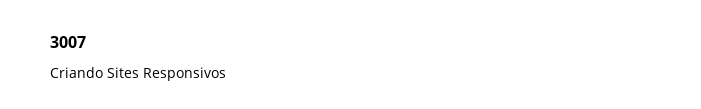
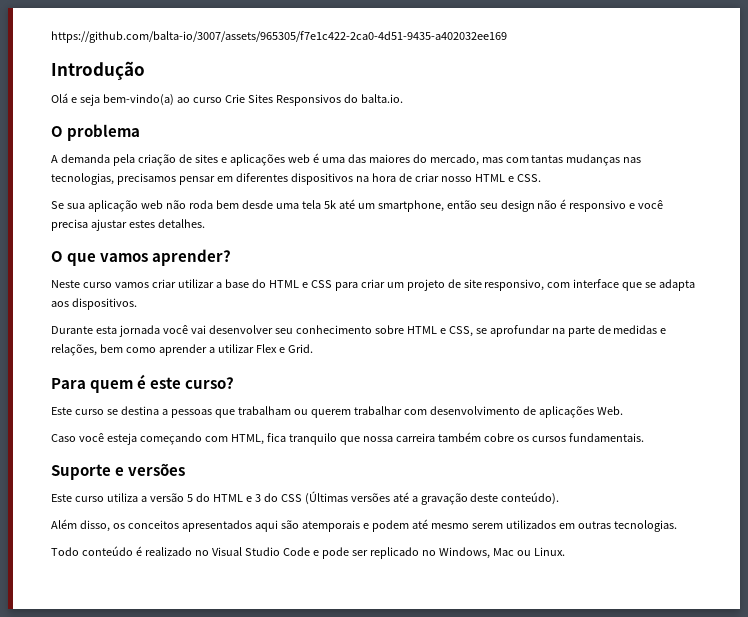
- 3007
- Criando Sites Responsivos
+ https://github.com/balta-io/3007/assets/965305/f7e1c422-2ca0-4d51-9435-a402032ee169
+ Introdução
+ Olá e seja bem-vindo(a) ao curso Crie Sites Responsivos do balta.io.
+ O problema
+ A demanda pela criação de sites e aplicações web é uma das maiores do mercado, mas com tantas mudanças nas tecnologias, precisamos pensar em diferentes dispositivos na hora de criar nosso HTML e CSS.
+ Se sua aplicação web não roda bem desde uma tela 5k até um smartphone, então seu design não é responsivo e você precisa ajustar estes detalhes.
+ O que vamos aprender?
+ Neste curso vamos criar utilizar a base do HTML e CSS para criar um projeto de site responsivo, com interface que se adapta aos dispositivos.
+ Durante esta jornada você vai desenvolver seu conhecimento sobre HTML e CSS, se aprofundar na parte de medidas e relações, bem como aprender a utilizar Flex e Grid.
+ Para quem é este curso?
+ Este curso se destina a pessoas que trabalham ou querem trabalhar com desenvolvimento de aplicações Web.
+ Caso você esteja começando com HTML, fica tranquilo que nossa carreira também cobre os cursos fundamentais.
+ Suporte e versões
+ Este curso utiliza a versão 5 do HTML e 3 do CSS (Últimas versões até a gravação deste conteúdo).
+ Além disso, os conceitos apresentados aqui são atemporais e podem até mesmo serem utilizados em outras tecnologias.
+ Todo conteúdo é realizado no Visual Studio Code e pode ser replicado no Windows, Mac ou Linux.

